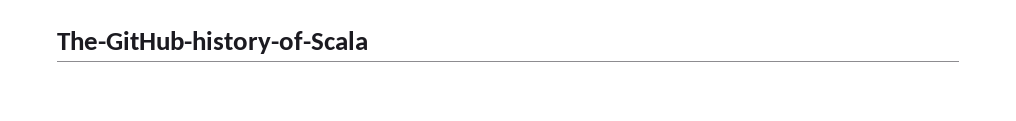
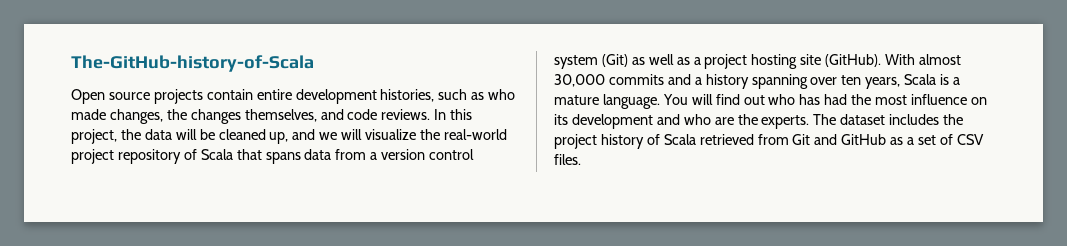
+ Open source projects contain entire development histories, such as who made changes, the changes themselves, and code reviews. In this project, the data will be cleaned up, and we will visualize the real-world project repository of Scala that spans data from a version control system (Git) as well as a project hosting site (GitHub). With almost 30,000 commits and a history spanning over ten years, Scala is a mature language. You will find out who has had the most influence on its development and who are the experts. The dataset includes the project history of Scala retrieved from Git and GitHub as a set of CSV files.

